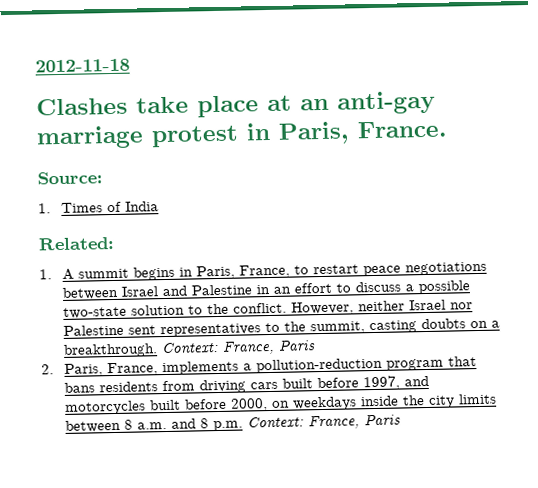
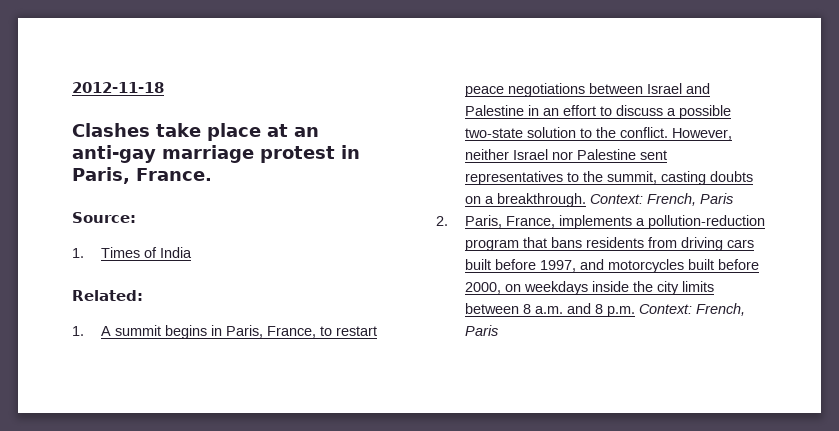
- However, neither Israel nor Palestine sent representatives to the summit, casting doubts on a breakthrough. Context: France, Paris
+ However, neither Israel nor Palestine sent representatives to the summit, casting doubts on a breakthrough. Context: French, Paris
- 2. Paris, France, implements a pollution-reduction program that bans residents from driving cars built before 1997, and motorcycles built before 2000, on weekdays inside the city limits between 8 a.m. and 8 p.m. Context: France, Paris
+ 2. Paris, France, implements a pollution-reduction program that bans residents from driving cars built before 1997, and motorcycles built before 2000, on weekdays inside the city limits between 8 a.m. and 8 p.m. Context: French, Paris

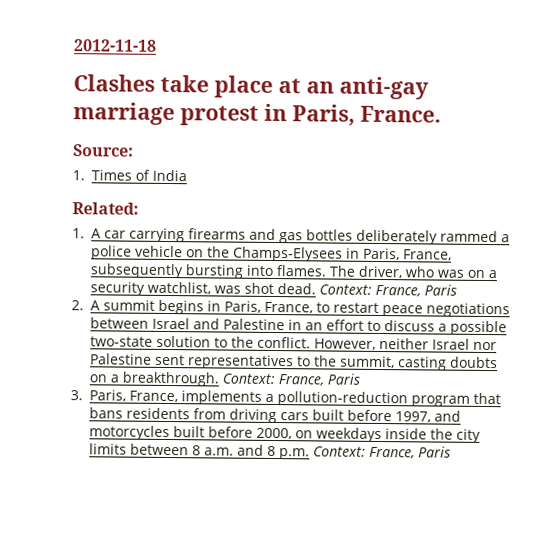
- 1. A summit begins in Paris, France, to restart peace negotiations between Israel and Palestine in an effort to discuss a possible two-state solution to the conflict.
+ 1. A car carrying firearms and gas bottles deliberately rammed a police vehicle on the Champs-Elysees in Paris, France, subsequently bursting into flames. The driver, who was on a security watchlist, was shot dead. Context: France, Paris
+ 2. A summit begins in Paris, France, to restart peace negotiations between Israel and Palestine in an effort to discuss a possible two-state solution to the conflict.
- However, neither Israel nor Palestine sent representatives to the summit, casting doubts on a breakthrough. Context: French, Paris
- 2. Paris, France, implements a pollution-reduction program that bans residents from driving cars built before 1997, and motorcycles built before 2000, on weekdays inside the city limits between 8 a.m. and 8 p.m. Context: French, Paris
+ However, neither Israel nor Palestine sent representatives to the summit, casting doubts on a breakthrough. Context: France, Paris
+ 3. Paris, France, implements a pollution-reduction program that bans residents from driving cars built before 1997, and motorcycles built before 2000, on weekdays inside the city limits between 8 a.m. and 8 p.m. Context: France, Paris

